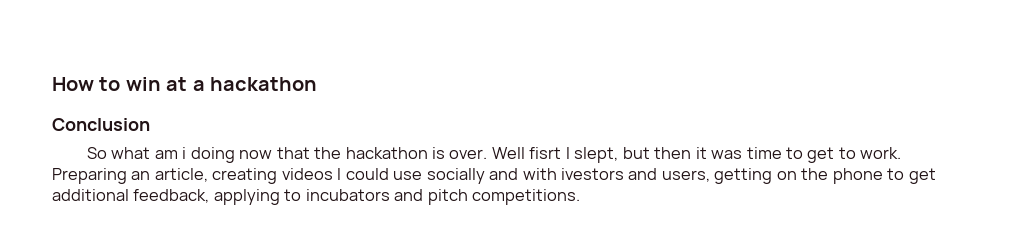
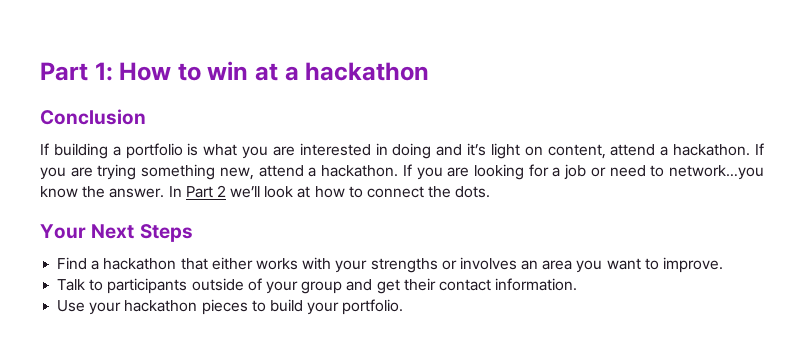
- How to win at a hackathon
+ Part 1: How to win at a hackathon
- So what am i doing now that the hackathon is over. Well fisrt I slept, but then it was time to get to work. Preparing an article, creating videos I could use socially and with ivestors and users, getting on the phone to get additional feedback, applying to incubators and pitch competitions.
+ If building a portfolio is what you are interested in doing and it’s light on content, attend a hackathon. If you are trying something new, attend a hackathon. If you are looking for a job or need to network…you know the answer. In Part 2 we’ll look at how to connect the dots.
+ Your Next Steps
+ Find a hackathon that either works with your strengths or involves an area you want to improve.
+ Talk to participants outside of your group and get their contact information.
+ Use your hackathon pieces to build your portfolio.

